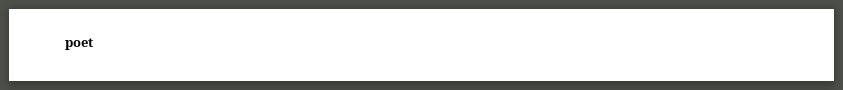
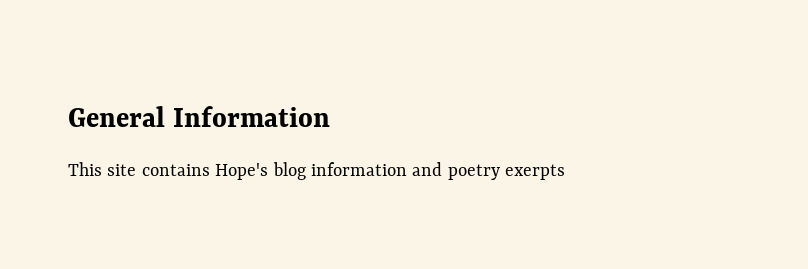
- poet
+ General Information
+ This site contains Hope's blog information and poetry exerpts

